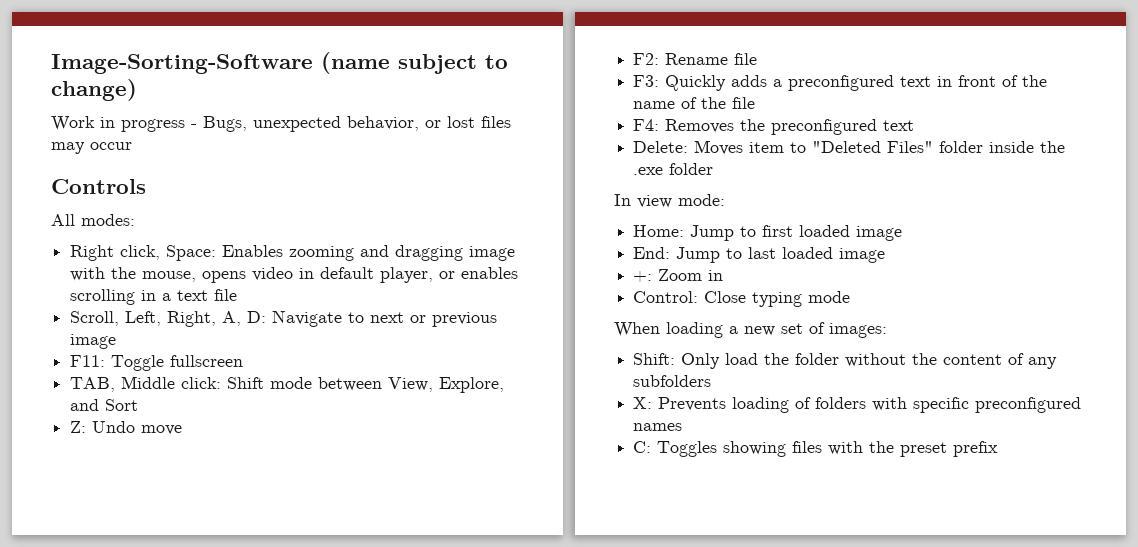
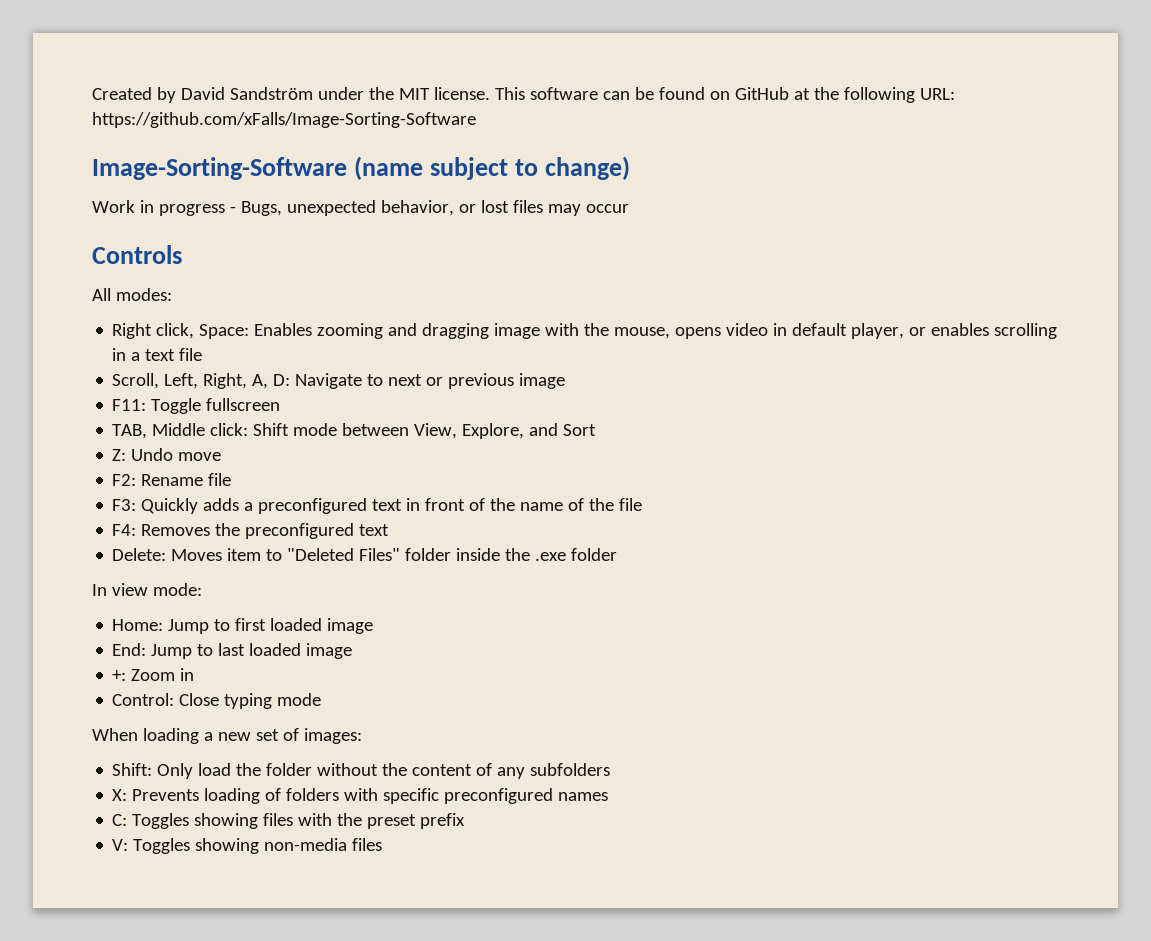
+ Created by David Sandström under the MIT license. This software can be found on GitHub at the following URL: https://github.com/xFalls/Image-Sorting-Software
+ V: Toggles showing non-media files

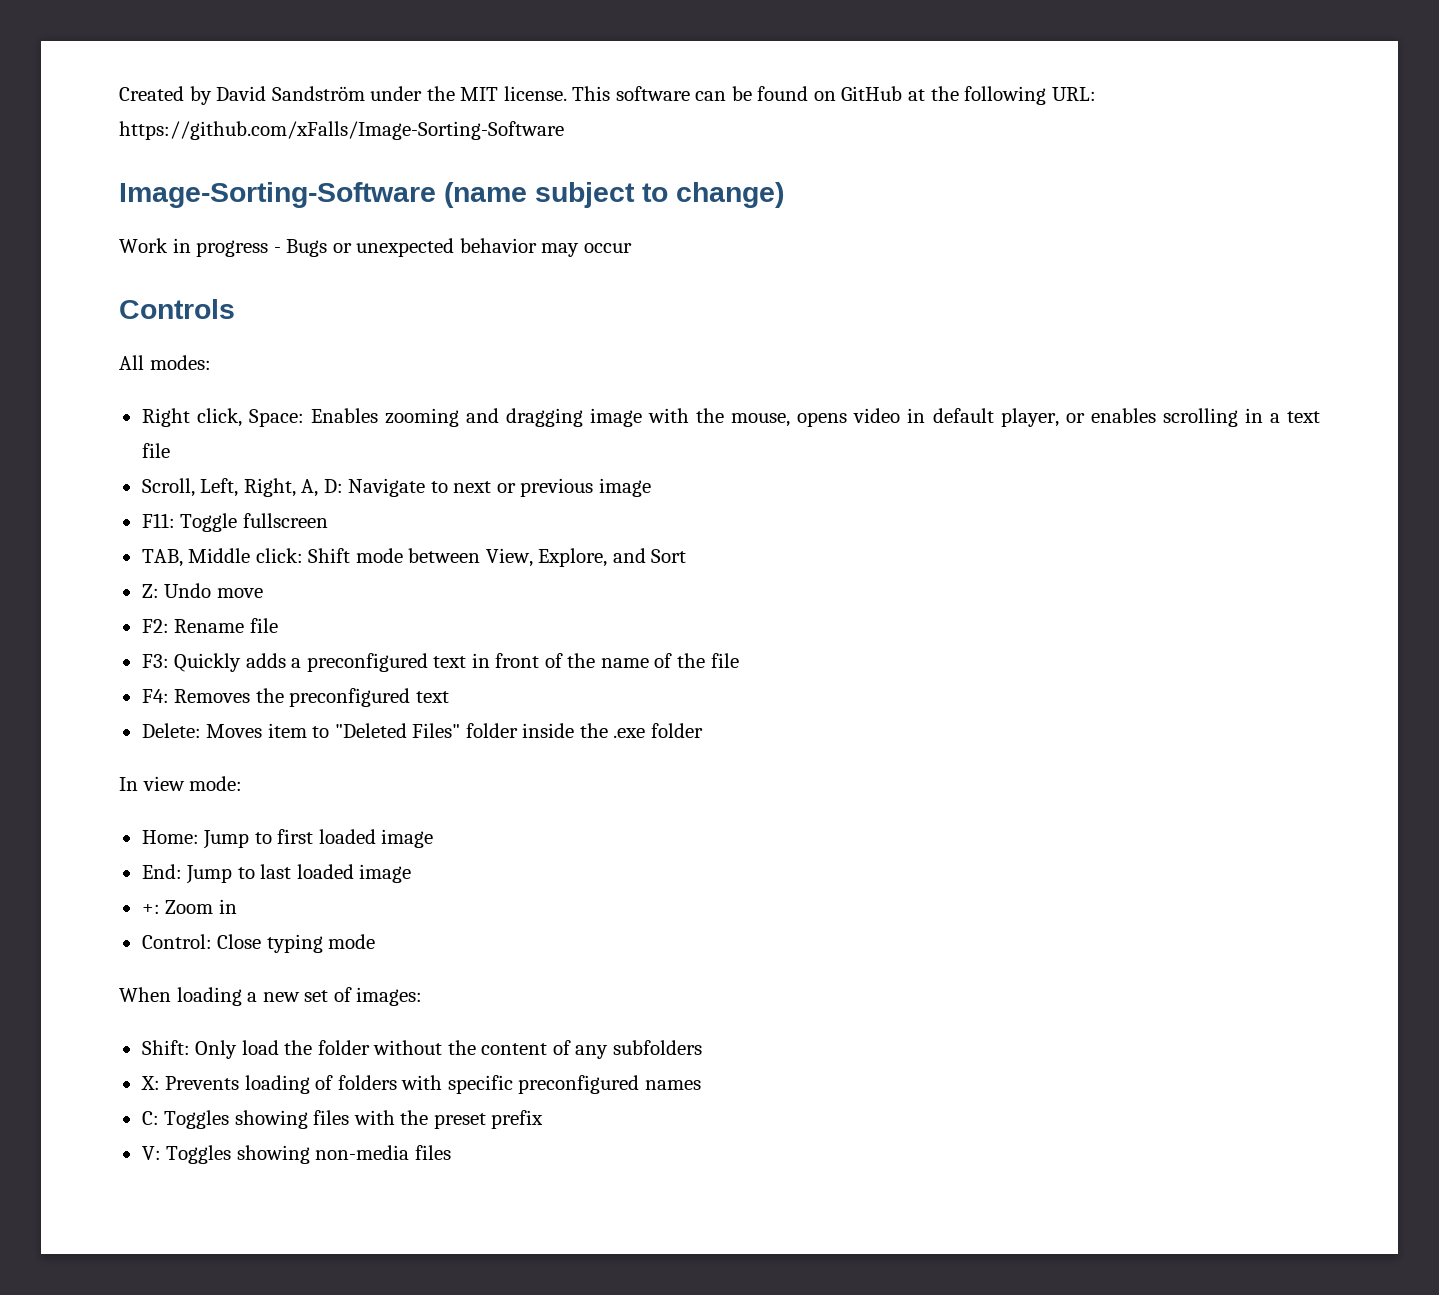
- Work in progress - Bugs, unexpected behavior, or lost files may occur
+ Work in progress - Bugs or unexpected behavior may occur

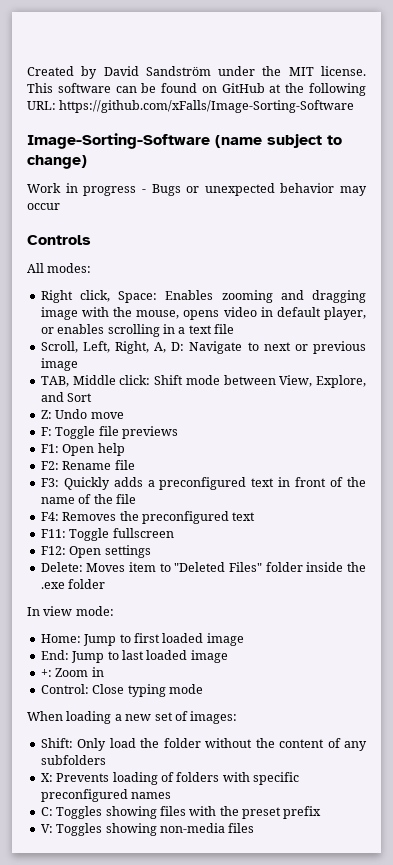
- F11: Toggle fullscreen
+ F: Toggle file previews
+ F1: Open help
+ F11: Toggle fullscreen
+ F12: Open settings

